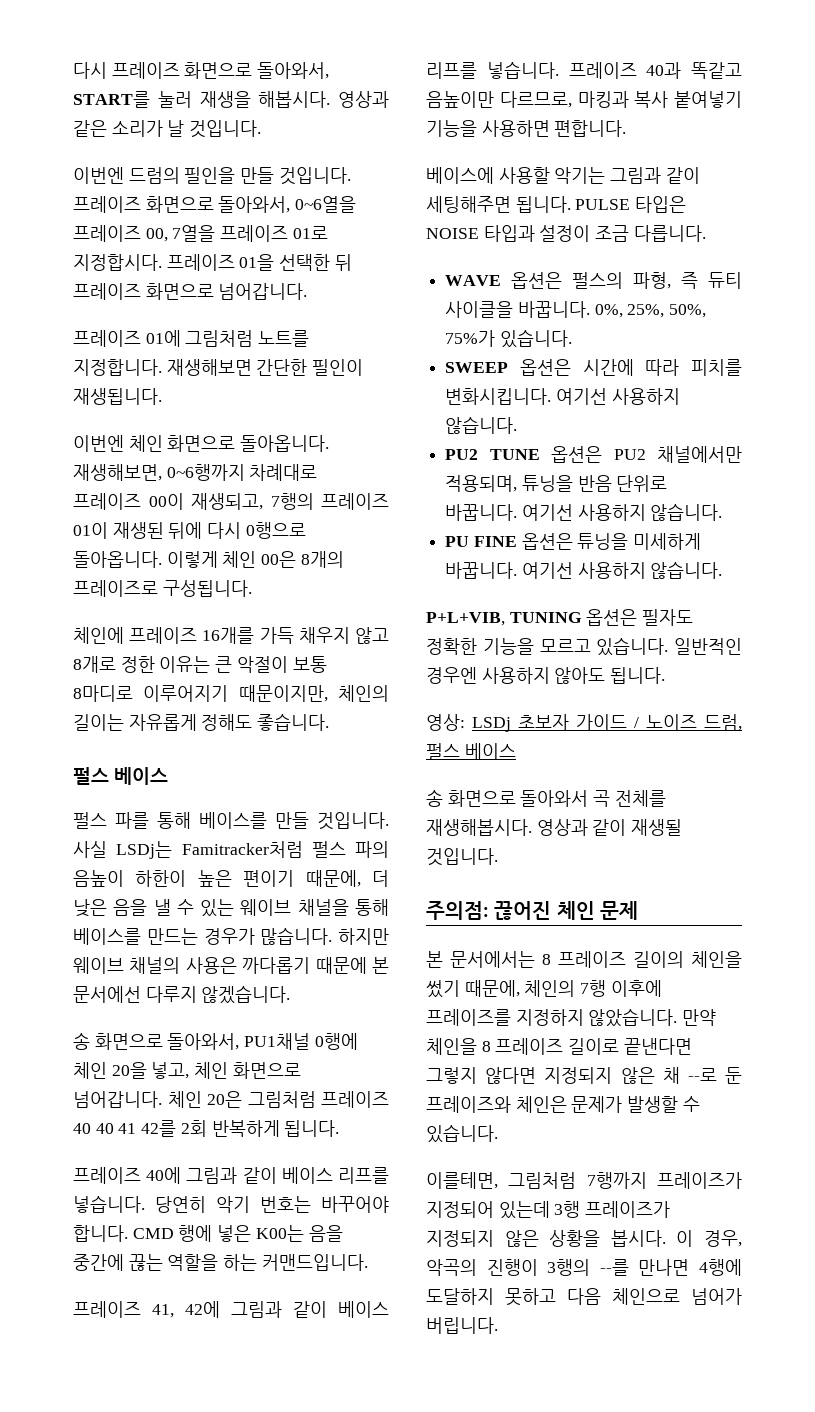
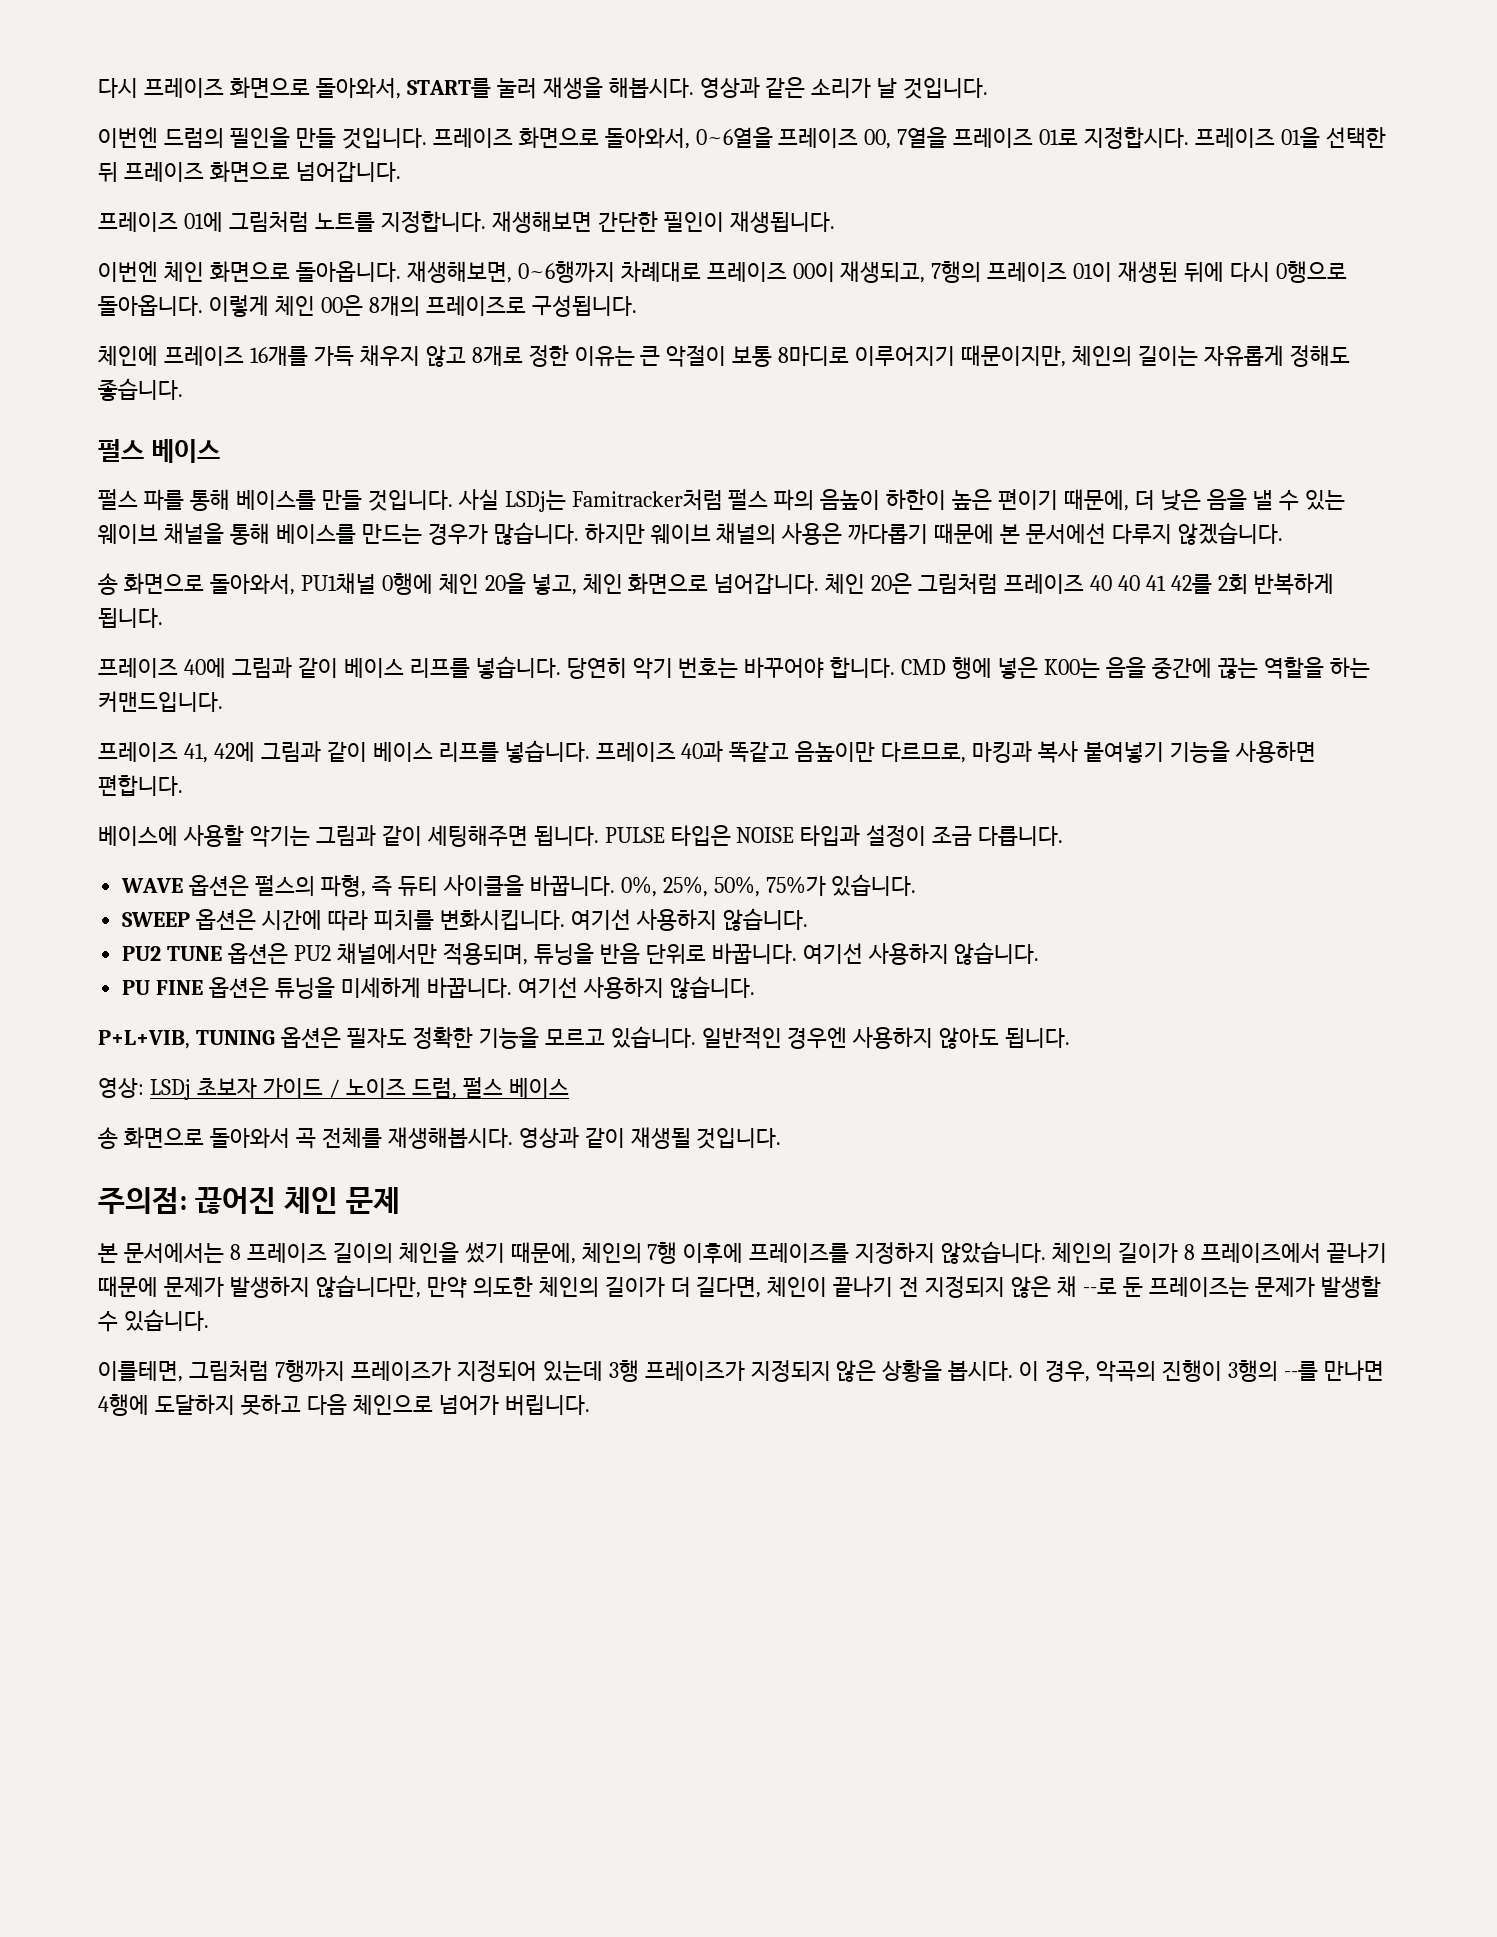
- 만약 체인을 8 프레이즈 길이로 끝낸다면 그렇지 않다면 지정되지 않은 채 --로 둔 프레이즈와 체인은 문제가 발생할 수 있습니다.
+ 체인의 길이가 8 프레이즈에서 끝나기 때문에 문제가 발생하지 않습니다만, 만약 의도한 체인의 길이가 더 길다면, 체인이 끝나기 전 지정되지 않은 채 --로 둔 프레이즈는 문제가 발생할 수 있습니다.

